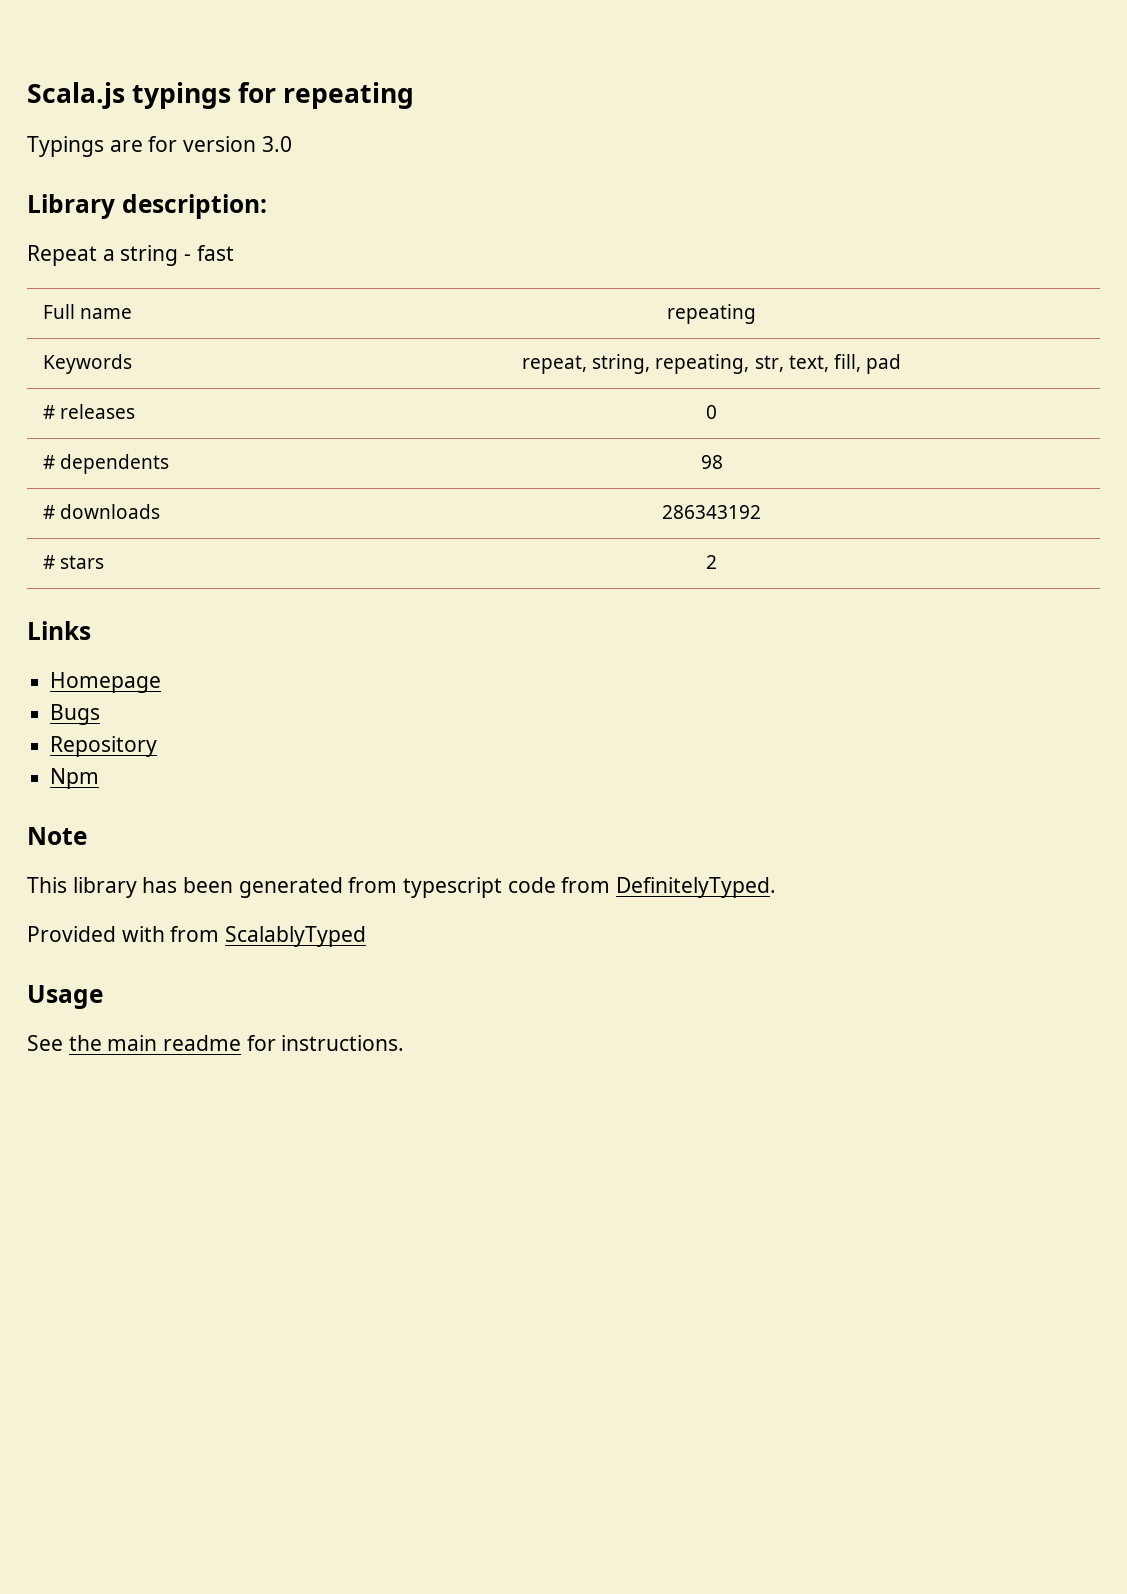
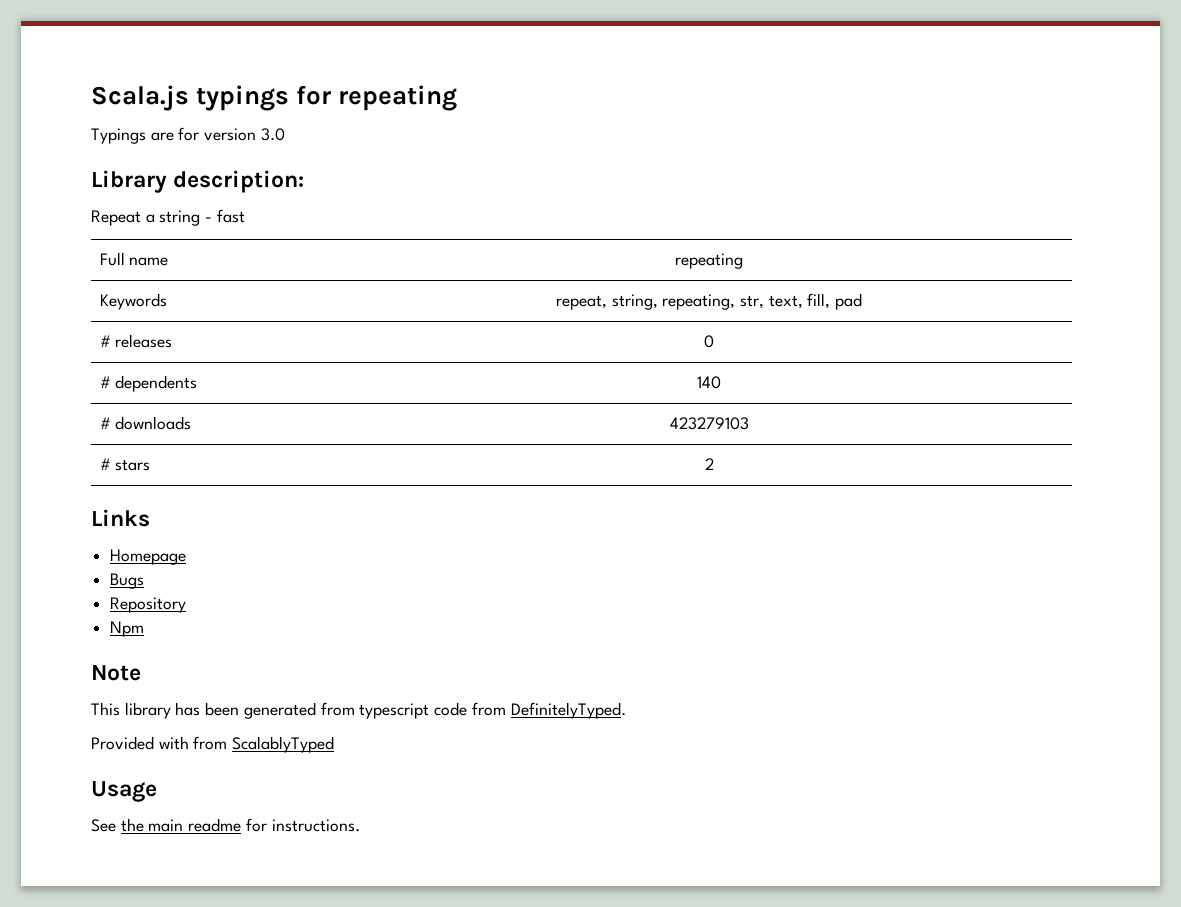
- # dependents | 98
+ # dependents | 140
- # downloads | 286343192
+ # downloads | 423279103

